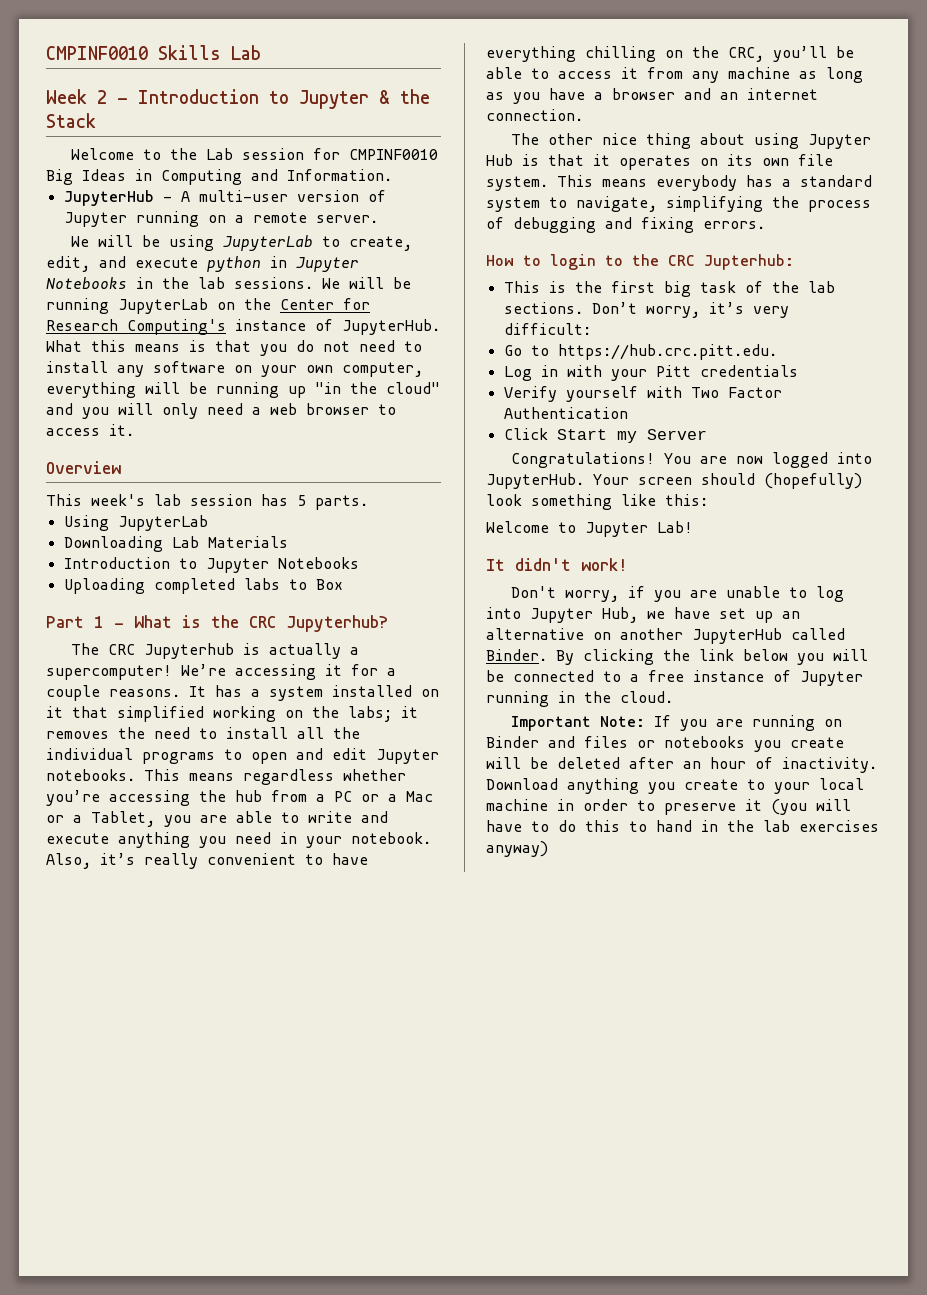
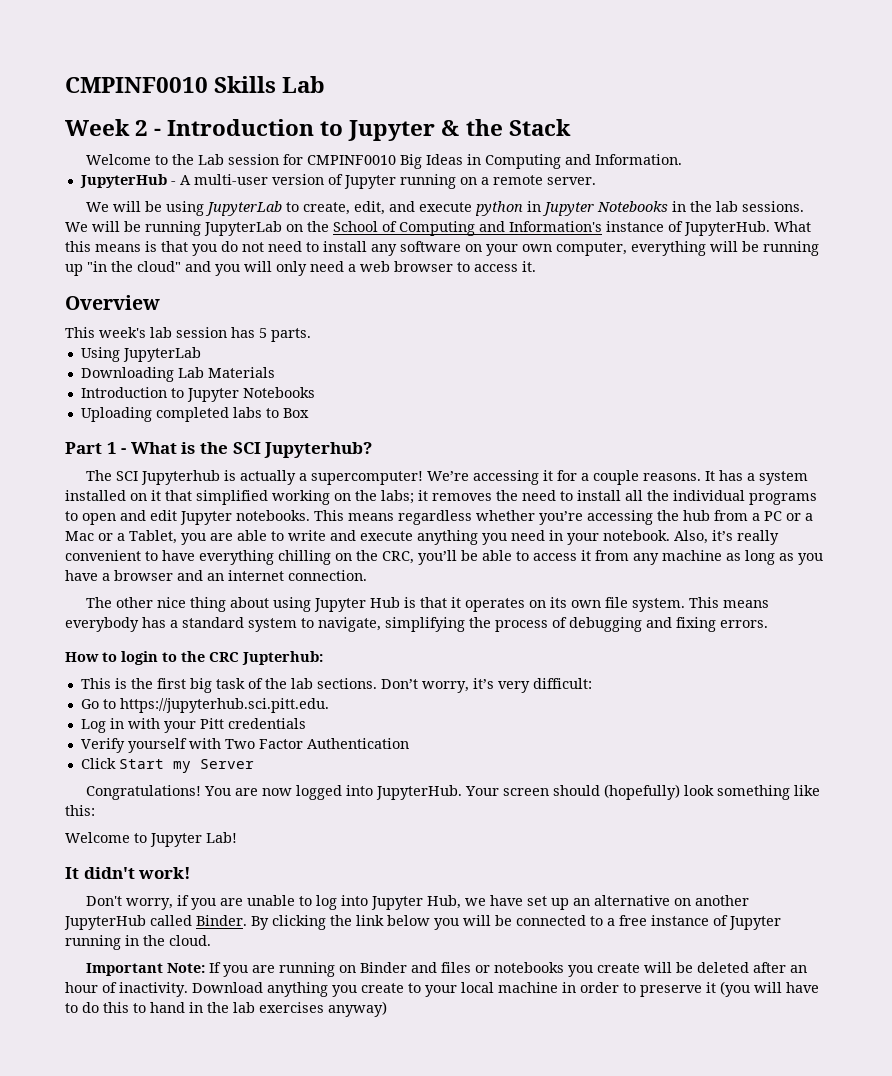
- We will be running JupyterLab on the Center for Research Computing's instance of JupyterHub.
+ We will be running JupyterLab on the School of Computing and Information's instance of JupyterHub.
- Part 1 - What is the CRC Jupyterhub?
+ Part 1 - What is the SCI Jupyterhub?
- The CRC Jupyterhub is actually a supercomputer!
+ The SCI Jupyterhub is actually a supercomputer!
- Go to https://hub.crc.pitt.edu.
+ Go to https://jupyterhub.sci.pitt.edu.

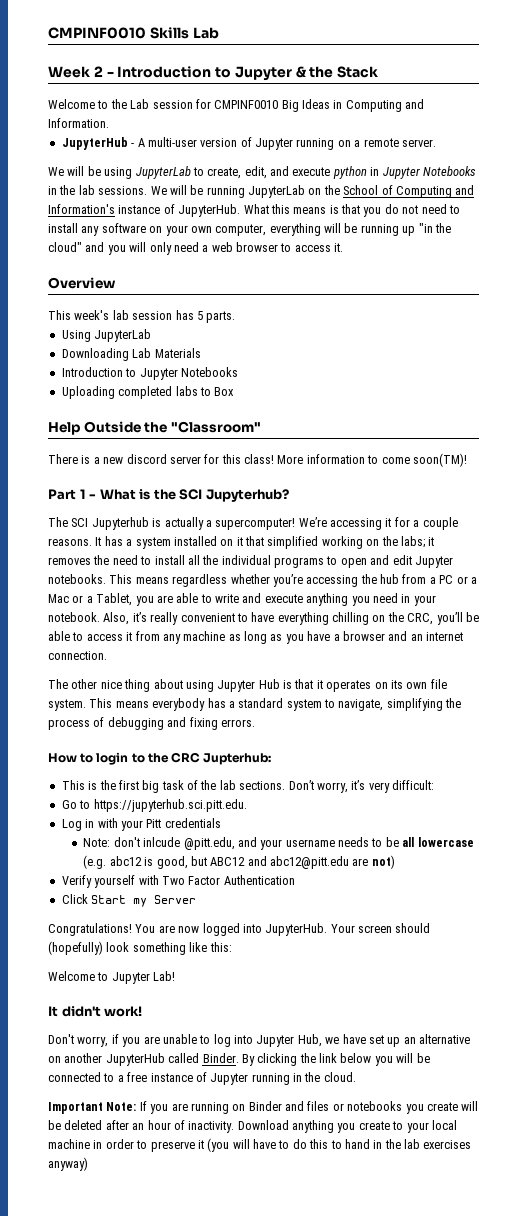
+ Help Outside the "Classroom"
+ There is a new discord server for this class! More information to come soon(TM)!
+ Note: don't inlcude @pitt.edu, and your username needs to be all lowercase (e.g. abc12 is good, but ABC12 and abc12@pitt.edu are not)

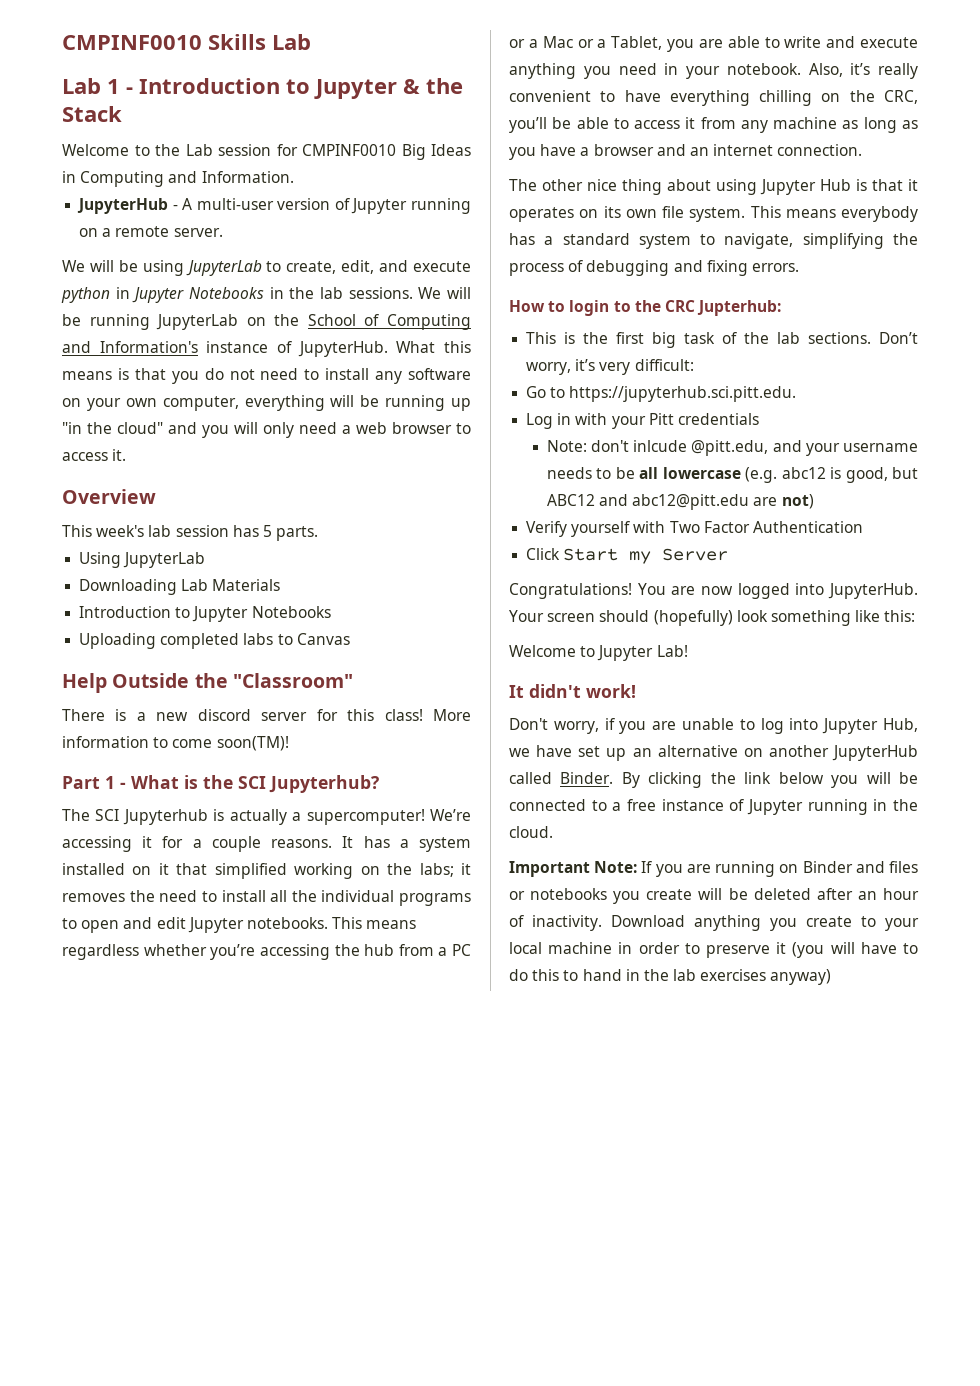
- Week 2 - Introduction to Jupyter & the Stack
+ Lab 1 - Introduction to Jupyter & the Stack
- Uploading completed labs to Box
+ Uploading completed labs to Canvas

